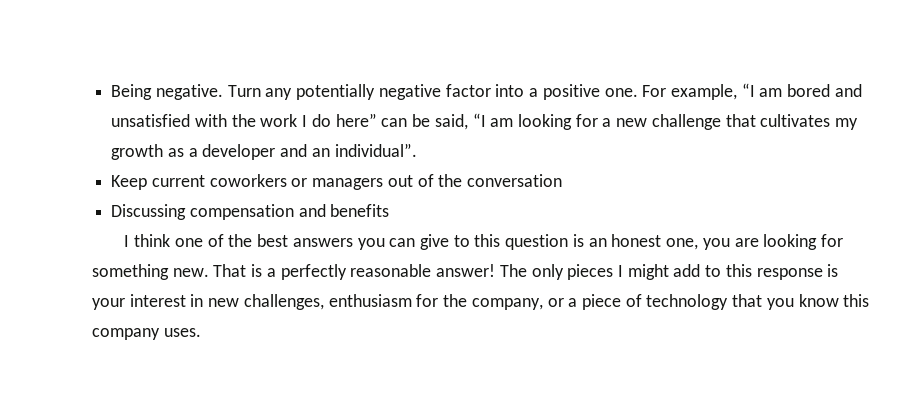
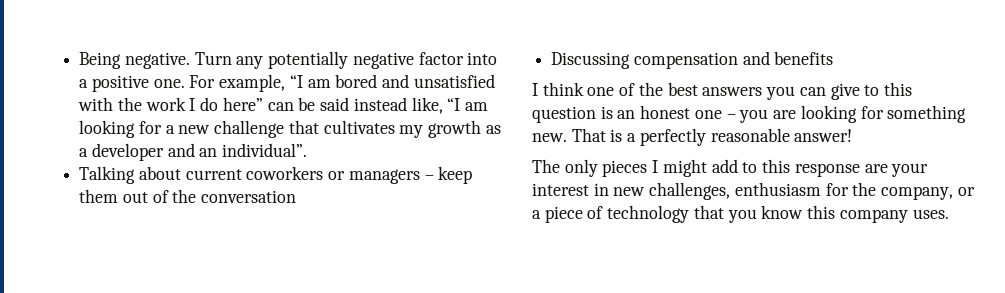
- For example, “I am bored and unsatisfied with the work I do here” can be said, “I am looking for a new challenge that cultivates my growth as a developer and an individual”.
+ For example, “I am bored and unsatisfied with the work I do here” can be said instead like, “I am looking for a new challenge that cultivates my growth as a developer and an individual”.
- Keep current coworkers or managers out of the conversation
+ Talking about current coworkers or managers – keep them out of the conversation
- I think one of the best answers you can give to this question is an honest one, you are looking for something new.
+ I think one of the best answers you can give to this question is an honest one – you are looking for something new.
- That is a perfectly reasonable answer! The only pieces I might add to this response is your interest in new challenges, enthusiasm for the company, or a piece of technology that you know this company uses.
+ That is a perfectly reasonable answer!
+ The only pieces I might add to this response are your interest in new challenges, enthusiasm for the company, or a piece of technology that you know this company uses.

